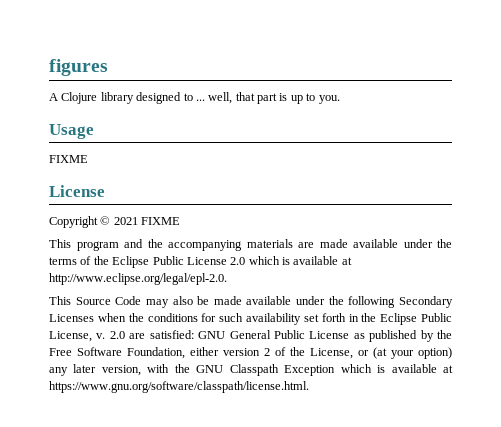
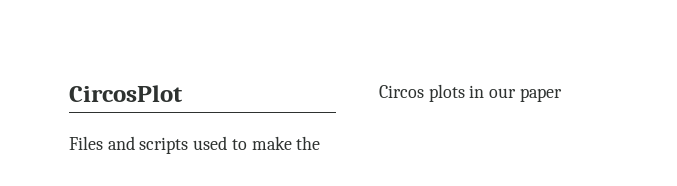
- figures
- A Clojure library designed to ... well, that part is up to you.
- Usage
- FIXME
- License
- Copyright © 2021 FIXME
- This program and the accompanying materials are made available under the terms of the Eclipse Public License 2.0 which is available at http://www.eclipse.org/legal/epl-2.0.
- This Source Code may also be made available under the following Secondary Licenses when the conditions for such availability set forth in the Eclipse Public License, v. 2.0 are satisfied: GNU General Public License as published by the Free Software Foundation, either version 2 of the License, or (at your option) any later version, with the GNU Classpath Exception which is available at https://www.gnu.org/software/classpath/license.html.
+ CircosPlot
+ Files and scripts used to make the Circos plots in our paper

